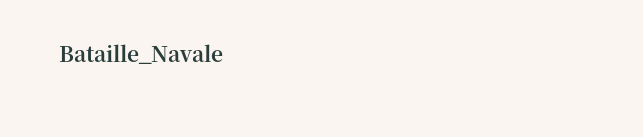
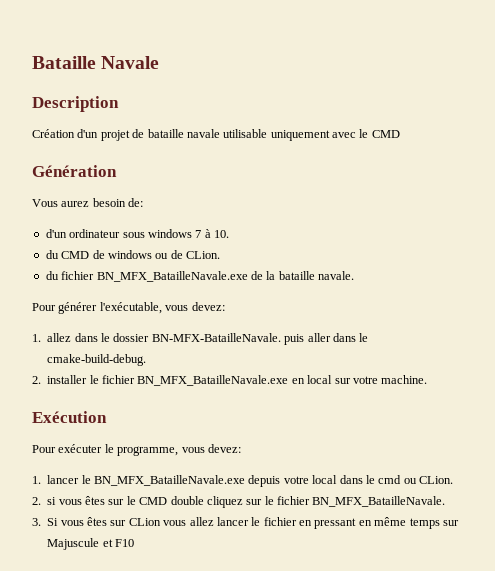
- Bataille_Navale
+ Bataille Navale
+ Description
+ Création d'un projet de bataille navale utilisable uniquement avec le CMD
+ Génération
+ Vous aurez besoin de:
+ d'un ordinateur sous windows 7 à 10.
+ du CMD de windows ou de CLion.
+ du fichier BN_MFX_BatailleNavale.exe de la bataille navale.
+ Pour générer l'exécutable, vous devez:
+ 1. allez dans le dossier BN-MFX-BatailleNavale. puis aller dans le cmake-build-debug.
+ 2. installer le fichier BN_MFX_BatailleNavale.exe en local sur votre machine.
+ Exécution
+ Pour exécuter le programme, vous devez:
+ 1. lancer le BN_MFX_BatailleNavale.exe depuis votre local dans le cmd ou CLion.
+ 2. si vous êtes sur le CMD double cliquez sur le fichier BN_MFX_BatailleNavale.
+ 3. Si vous êtes sur CLion vous allez lancer le fichier en pressant en même temps sur Majuscule et F10

